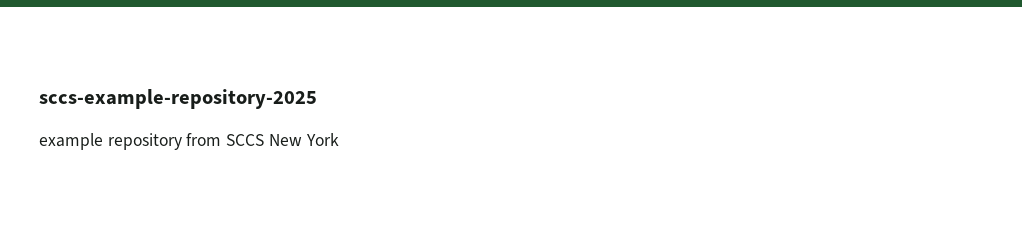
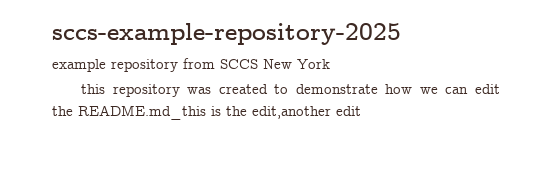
+ this repository was created to demonstrate how we can edit the README.md_this is the edit,another edit

